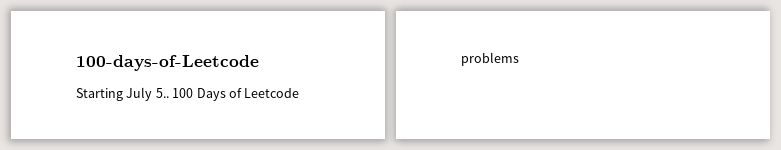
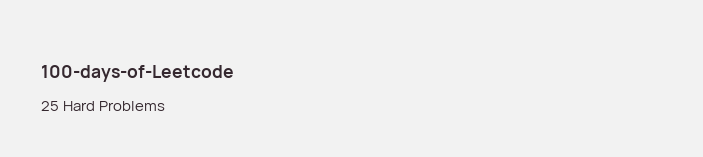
- Starting July 5.. 100 Days of Leetcode problems
+ 25 Hard Problems

